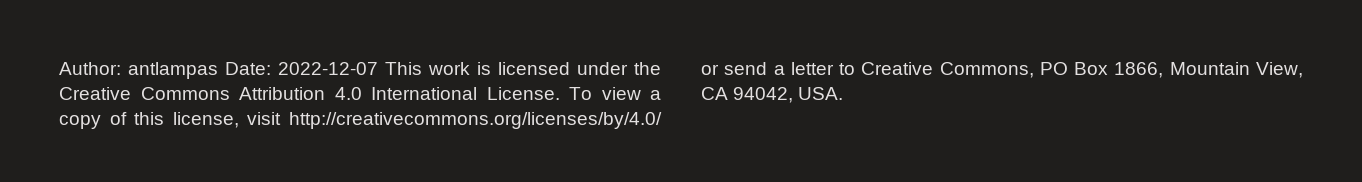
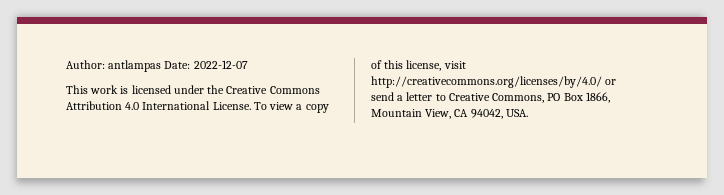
- Author: antlampas Date: 2022-12-07 This work is licensed under the Creative Commons Attribution 4.0 International License.
+ Author: antlampas Date: 2022-12-07
+ This work is licensed under the Creative Commons Attribution 4.0 International License.

